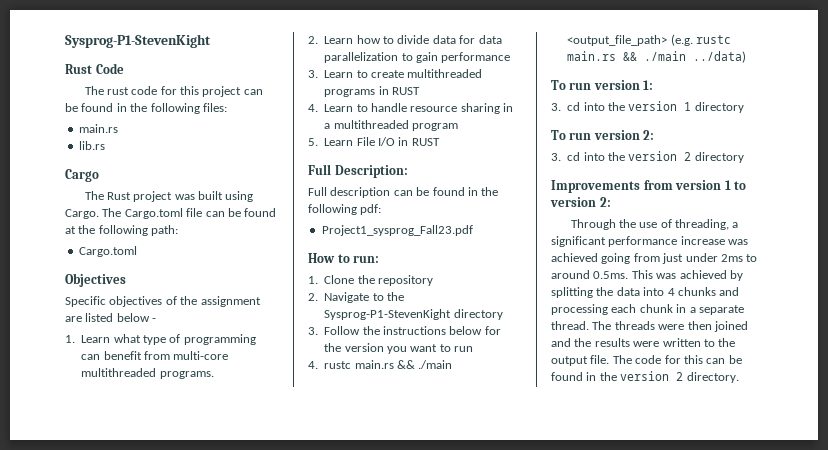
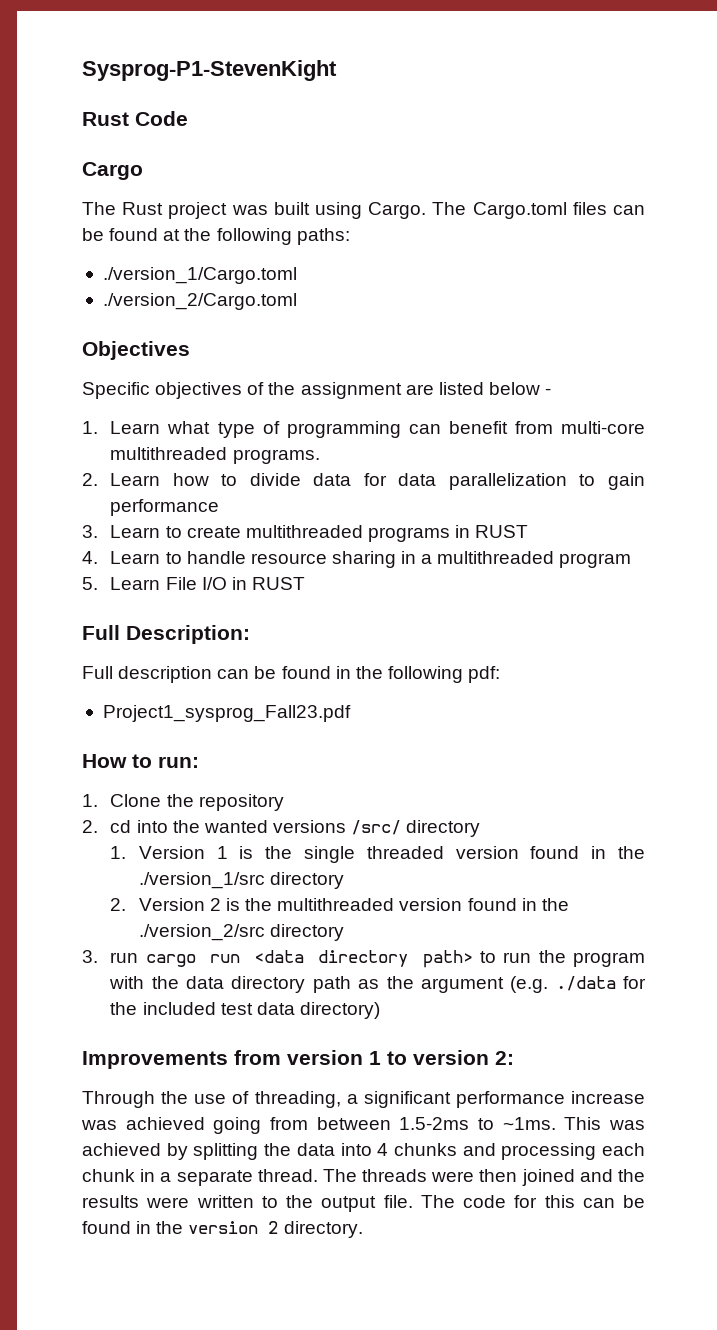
- The rust code for this project can be found in the following files:
- main.rs
- lib.rs
- The Cargo.toml file can be found at the following path:
- Cargo.toml
+ The Cargo.toml files can be found at the following paths:
+ ./version_1/Cargo.toml
+ ./version_2/Cargo.toml
- 2. Navigate to the Sysprog-P1-StevenKight directory
- 3. Follow the instructions below for the version you want to run
- 4. rustc main.rs && ./main <output_file_path> (e.g. rustc main.rs && ./main ../data)
- To run version 1:
- 3. cd into the version 1 directory
- To run version 2:
- 3. cd into the version 2 directory
+ 2. cd into the wanted versions /src/ directory
+ 1. Version 1 is the single threaded version found in the ./version_1/src directory
+ 2. Version 2 is the multithreaded version found in the ./version_2/src directory
+ 3. run cargo run <data directory path> to run the program with the data directory path as the argument (e.g. ./data for the included test data directory)
- Through the use of threading, a significant performance increase was achieved going from just under 2ms to around 0.5ms. This was achieved by splitting the data into 4 chunks and processing each chunk in a separate thread.
+ Through the use of threading, a significant performance increase was achieved going from between 1.5-2ms to ~1ms. This was achieved by splitting the data into 4 chunks and processing each chunk in a separate thread.

